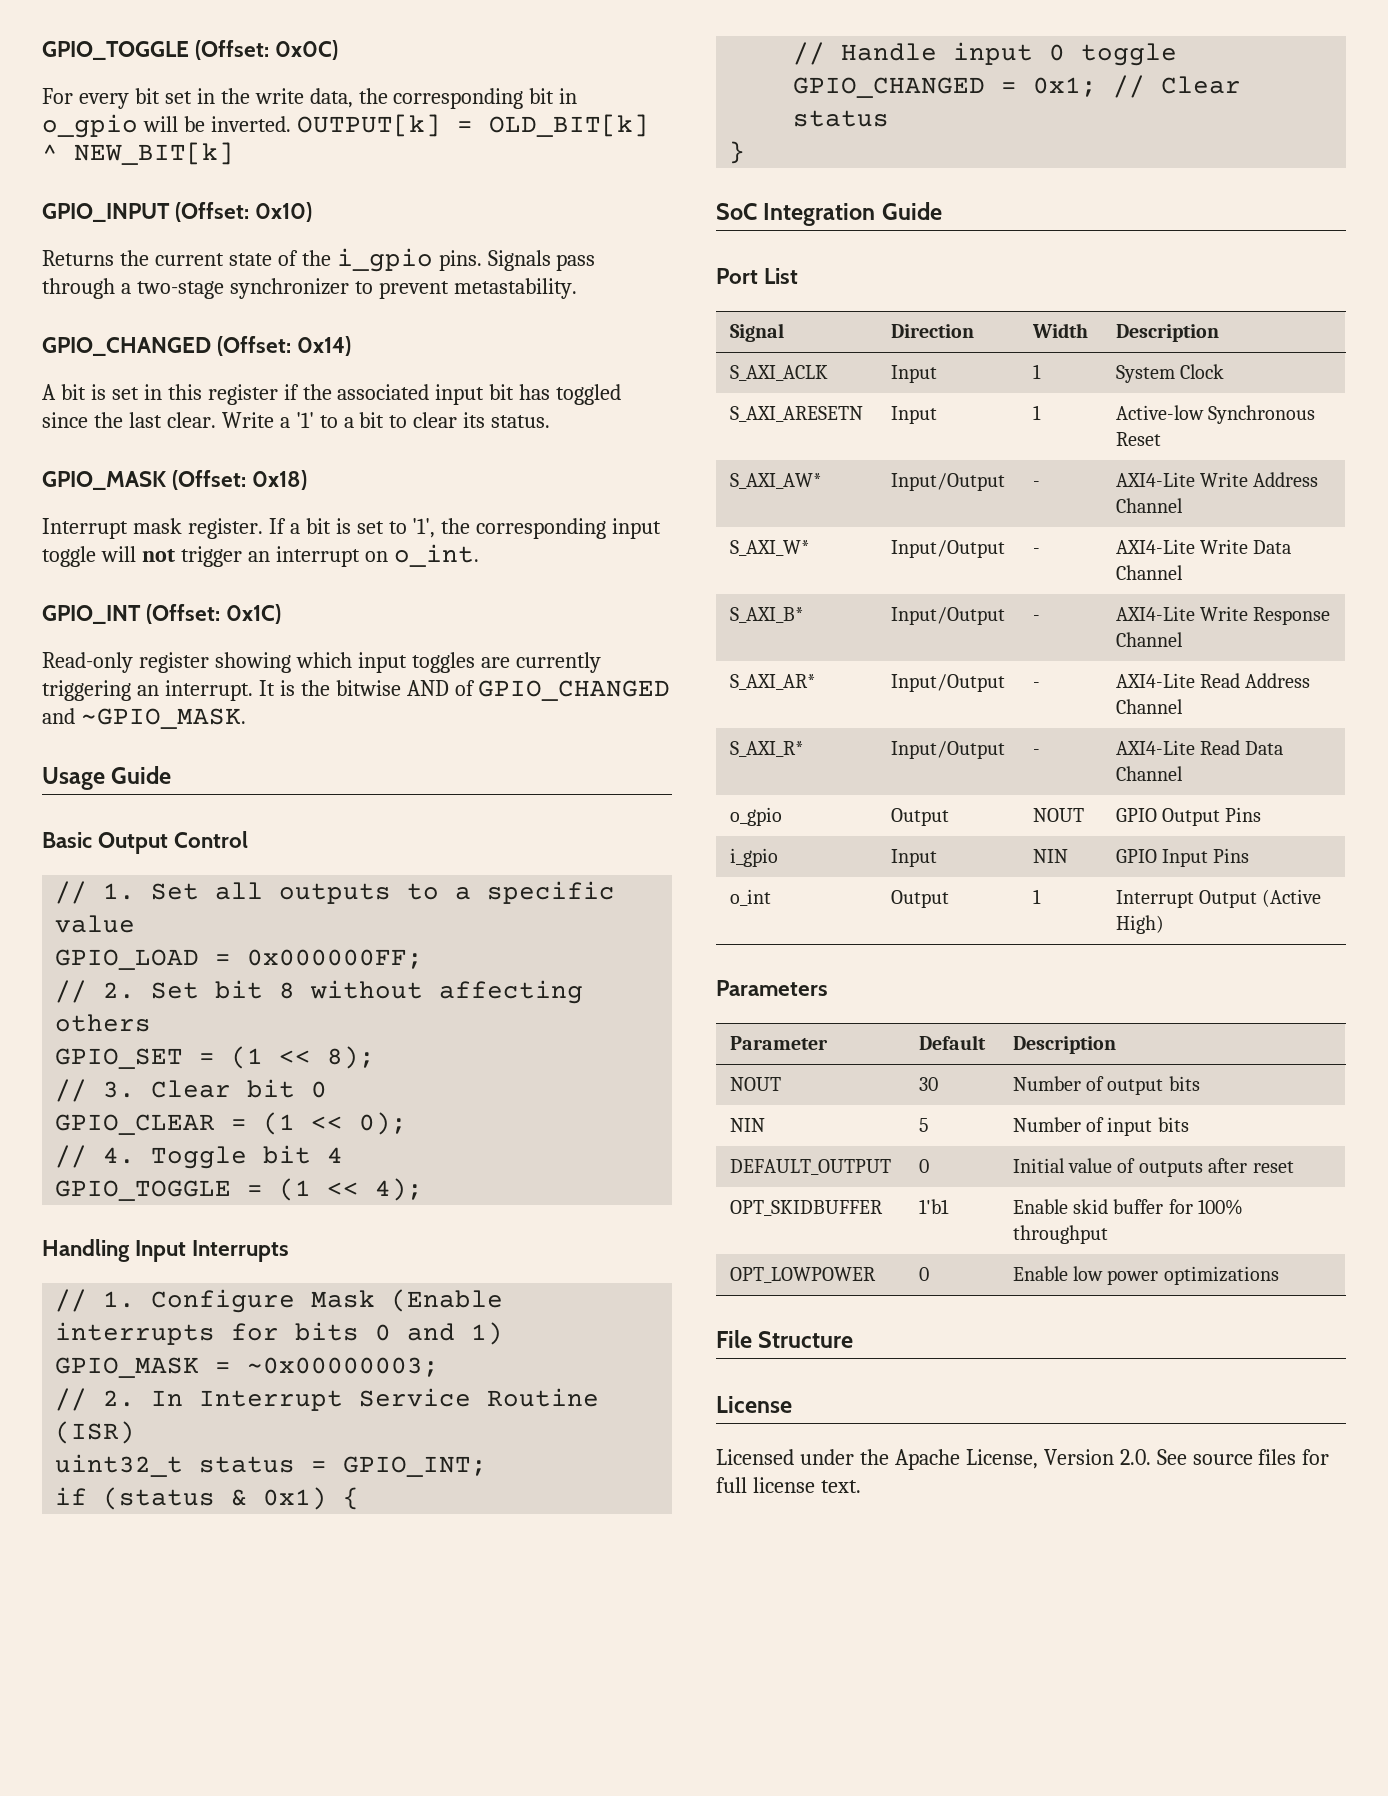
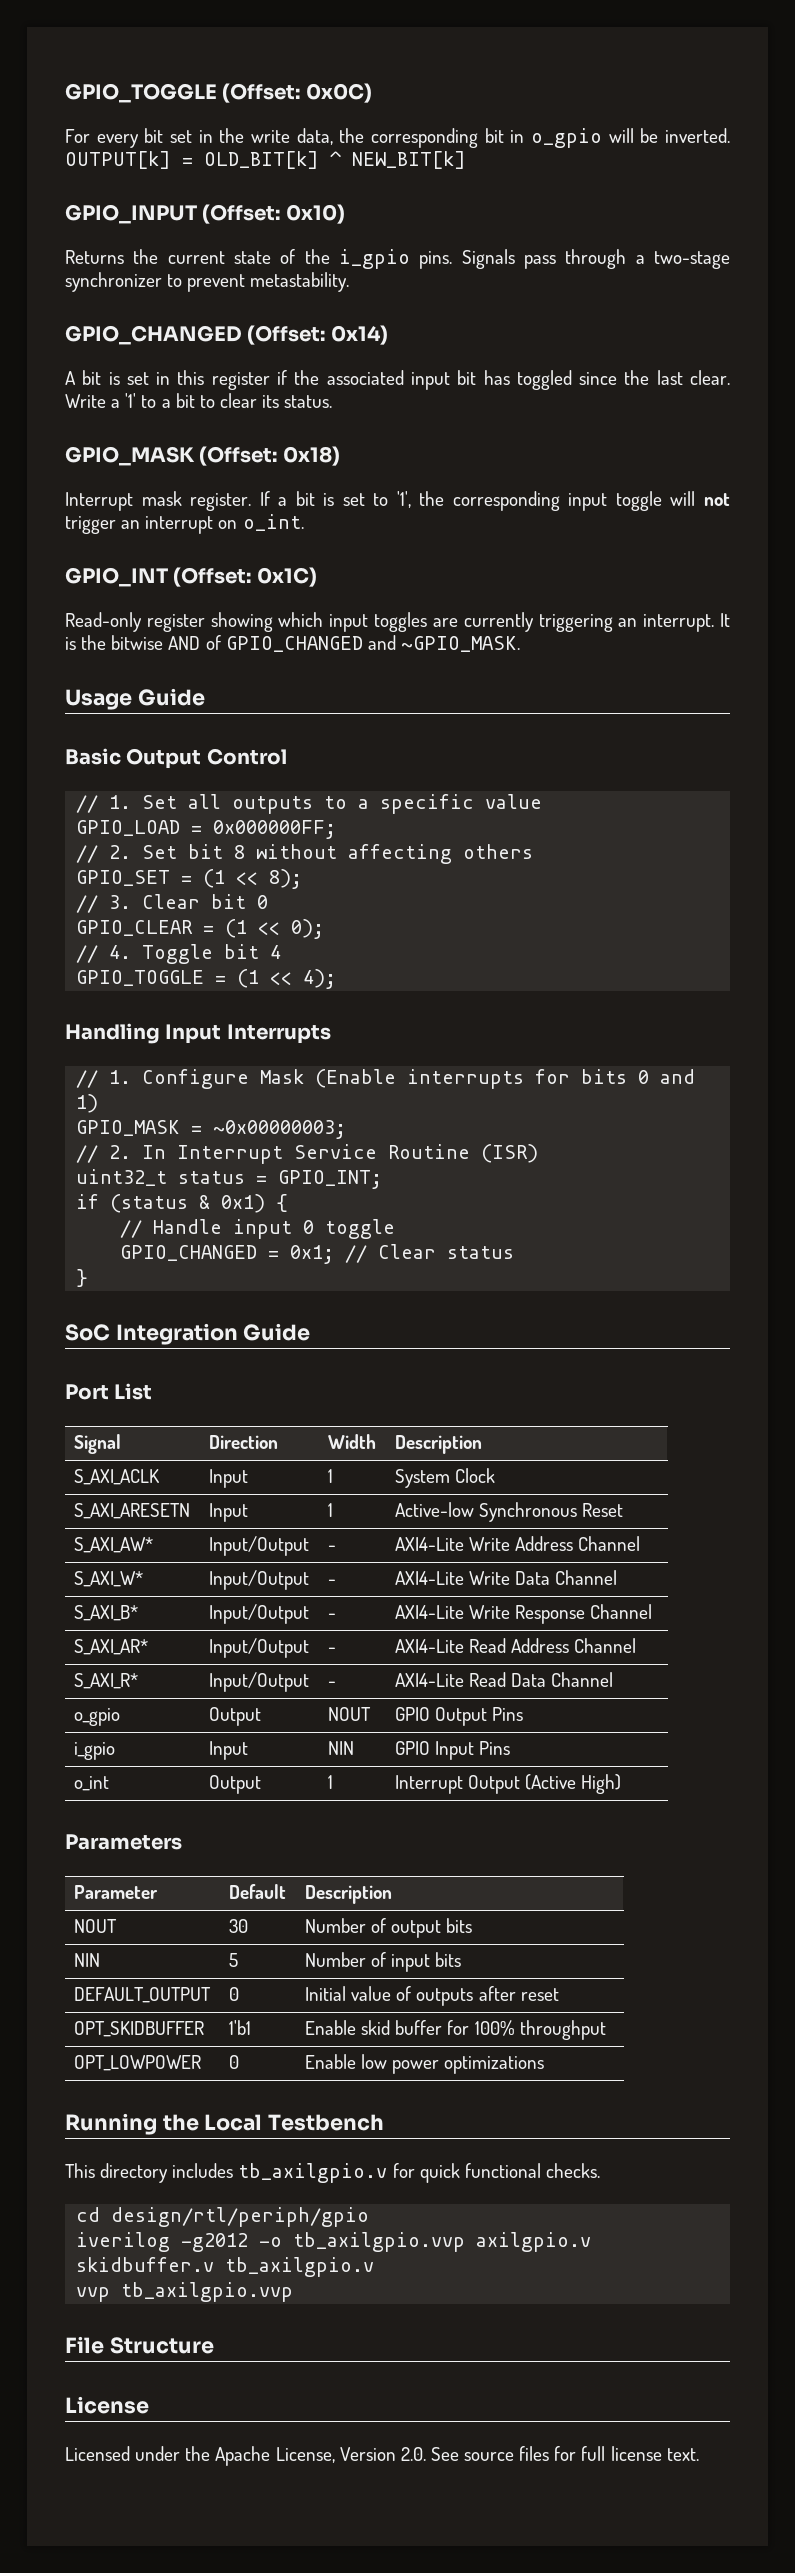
+ Running the Local Testbench
+ This directory includes tb_axilgpio.v for quick functional checks.
+ cd design/rtl/periph/gpio
+ iverilog -g2012 -o tb_axilgpio.vvp axilgpio.v skidbuffer.v tb_axilgpio.v
+ vvp tb_axilgpio.vvp

